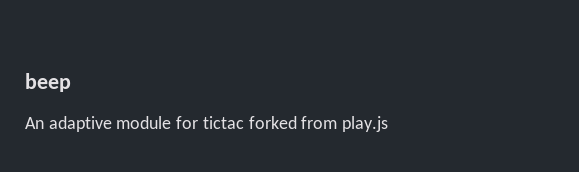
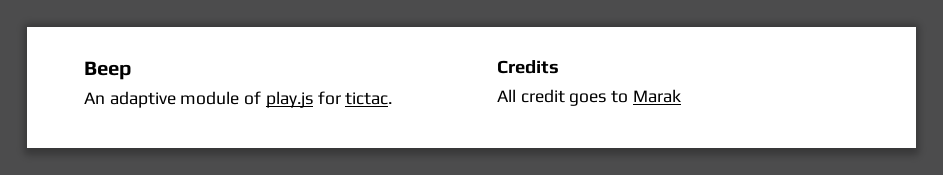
- beep
+ Beep
- An adaptive module for tictac forked from play.js
+ An adaptive module of play.js for tictac.
+ Credits
+ All credit goes to Marak

